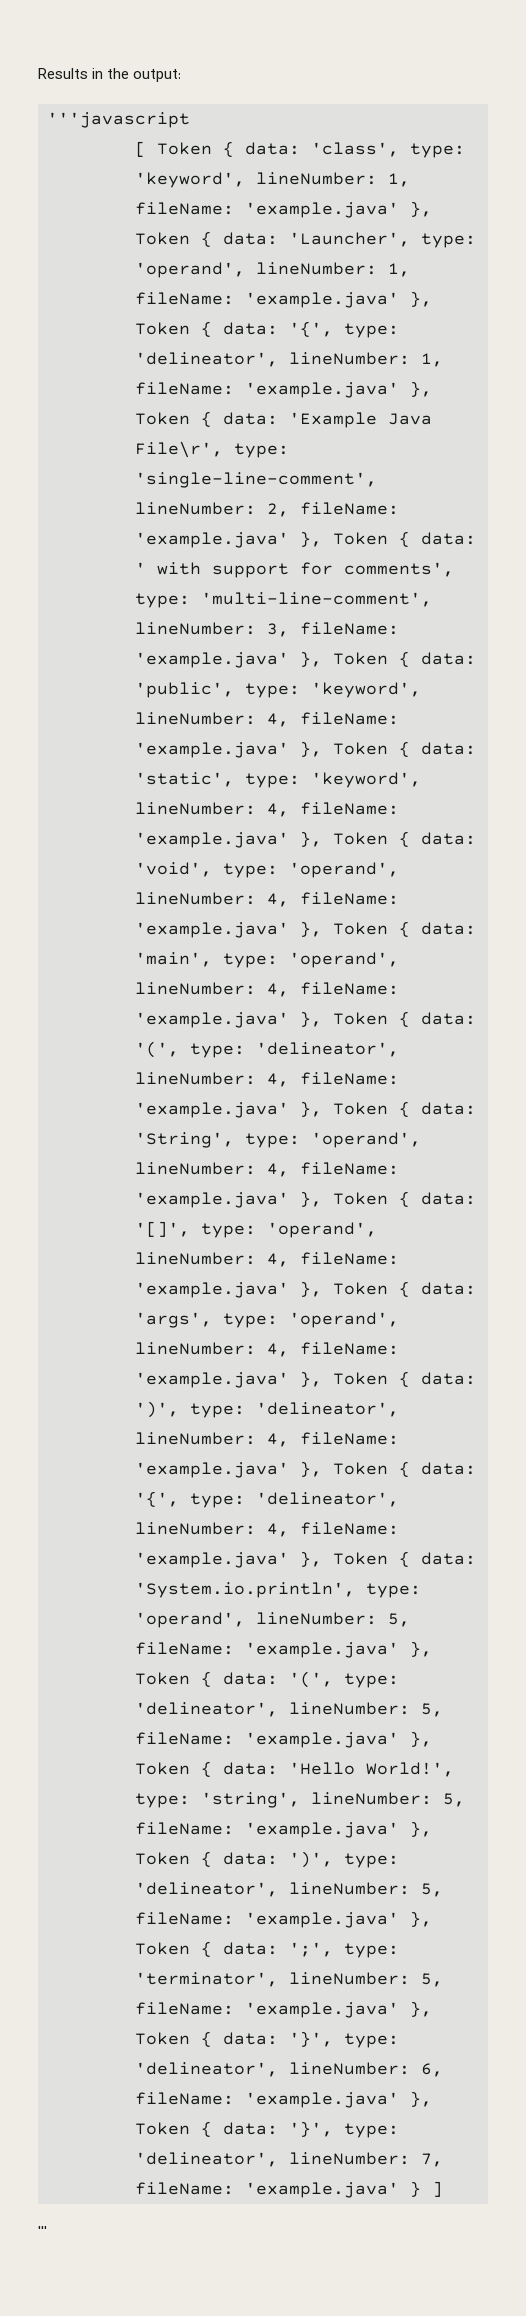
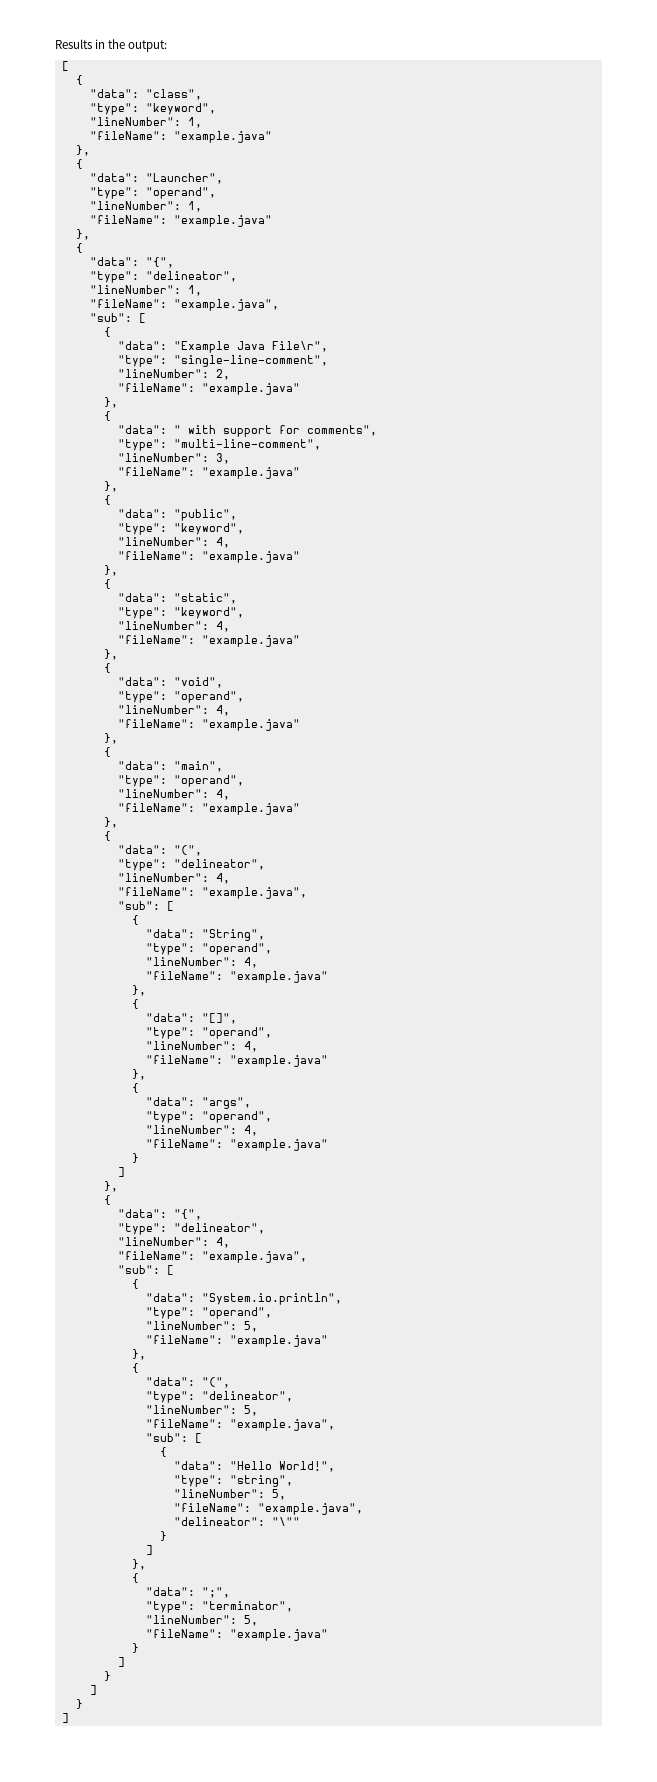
  Results in the output:
- '''javascript
- [ Token { data: 'class', type: 'keyword', lineNumber: 1, fileName: 'example.java' }, Token { data: 'Launcher', type: 'operand', lineNumber: 1, fileName: 'example.java' }, Token { data: '{', type: 'delineator', lineNumber: 1, fileName: 'example.java' }, Token { data: 'Example Java File\r', type: 'single-line-comment', lineNumber: 2, fileName: 'example.java' }, Token { data: ' with support for comments', type: 'multi-line-comment', lineNumber: 3, fileName: 'example.java' }, Token { data: 'public', type: 'keyword', lineNumber: 4, fileName: 'example.java' }, Token { data: 'static', type: 'keyword', lineNumber: 4, fileName: 'example.java' }, Token { data: 'void', type: 'operand', lineNumber: 4, fileName: 'example.java' }, Token { data: 'main', type: 'operand', lineNumber: 4, fileName: 'example.java' }, Token { data: '(', type: 'delineator', lineNumber: 4, fileName: 'example.java' }, Token { data: 'String', type: 'operand', lineNumber: 4, fileName: 'example.java' }, Token { data: '[]', type: 'operand', lineNumber: 4, fileName: 'example.java' }, Token { data: 'args', type: 'operand', lineNumber: 4, fileName: 'example.java' }, Token { data: ')', type: 'delineator', lineNumber: 4, fileName: 'example.java' }, Token { data: '{', type: 'delineator', lineNumber: 4, fileName: 'example.java' }, Token { data: 'System.io.println', type: 'operand', lineNumber: 5, fileName: 'example.java' }, Token { data: '(', type: 'delineator', lineNumber: 5, fileName: 'example.java' }, Token { data: 'Hello World!', type: 'string', lineNumber: 5, fileName: 'example.java' }, Token { data: ')', type: 'delineator', lineNumber: 5, fileName: 'example.java' }, Token { data: ';', type: 'terminator', lineNumber: 5, fileName: 'example.java' }, Token { data: '}', type: 'delineator', lineNumber: 6, fileName: 'example.java' }, Token { data: '}', type: 'delineator', lineNumber: 7, fileName: 'example.java' } ]
- '''
+ [
+ {
+ "data": "class",
+ "type": "keyword",
+ "lineNumber": 1,
+ "fileName": "example.java"
+ },
+ {
+ "data": "Launcher",
+ "type": "operand",
+ "lineNumber": 1,
+ "fileName": "example.java"
+ },
+ {
+ "data": "{",
+ "type": "delineator",
+ "lineNumber": 1,
+ "fileName": "example.java",
+ "sub": [
+ {
+ "data": "Example Java File\r",
+ "type": "single-line-comment",
+ "lineNumber": 2,
+ "fileName": "example.java"
+ },
+ {
+ "data": " with support for comments",
+ "type": "multi-line-comment",
+ "lineNumber": 3,
+ "fileName": "example.java"
+ },
+ {
+ "data": "public",
+ "type": "keyword",
+ "lineNumber": 4,
+ "fileName": "example.java"
+ },
+ {
+ "data": "static",
+ "type": "keyword",
+ "lineNumber": 4,
+ "fileName": "example.java"
+ },
+ {
+ "data": "void",
+ "type": "operand",
+ "lineNumber": 4,
+ "fileName": "example.java"
+ },
+ {
+ "data": "main",
+ "type": "operand",
+ "lineNumber": 4,
+ "fileName": "example.java"
+ },
+ {
+ "data": "(",
+ "type": "delineator",
+ "lineNumber": 4,
+ "fileName": "example.java",
+ "sub": [
+ {
+ "data": "String",
+ "type": "operand",
+ "lineNumber": 4,
+ "fileName": "example.java"
+ },
+ {
+ "data": "[]",
+ "type": "operand",
+ "lineNumber": 4,
+ "fileName": "example.java"
+ },
+ {
+ "data": "args",
+ "type": "operand",
+ "lineNumber": 4,
+ "fileName": "example.java"
+ }
+ ]
+ },
+ {
+ "data": "{",
+ "type": "delineator",
+ "lineNumber": 4,
+ "fileName": "example.java",
+ "sub": [
+ {
+ "data": "System.io.println",
+ "type": "operand",
+ "lineNumber": 5,
+ "fileName": "example.java"
+ },
+ {
+ "data": "(",
+ "type": "delineator",
+ "lineNumber": 5,
+ "fileName": "example.java",
+ "sub": [
+ {
+ "data": "Hello World!",
+ "type": "string",
+ "lineNumber": 5,
+ "fileName": "example.java",
+ "delineator": "\""
+ }
+ ]
+ },
+ {
+ "data": ";",
+ "type": "terminator",
+ "lineNumber": 5,
+ "fileName": "example.java"
+ }
+ ]
+ }
+ ]
+ }
+ ]

